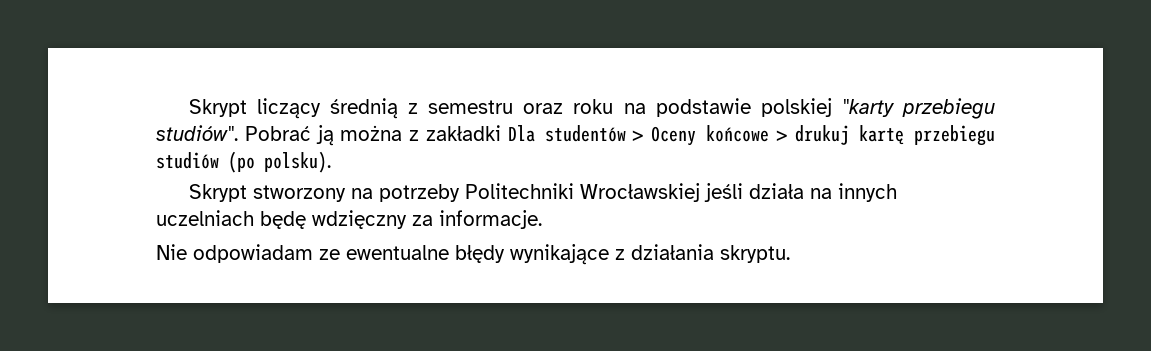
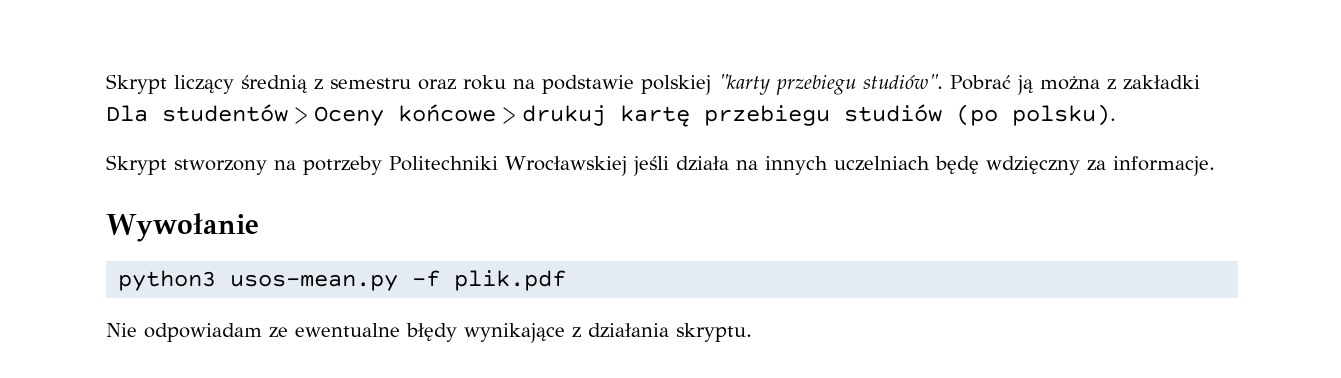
+ Wywołanie
+ python3 usos-mean.py -f plik.pdf

